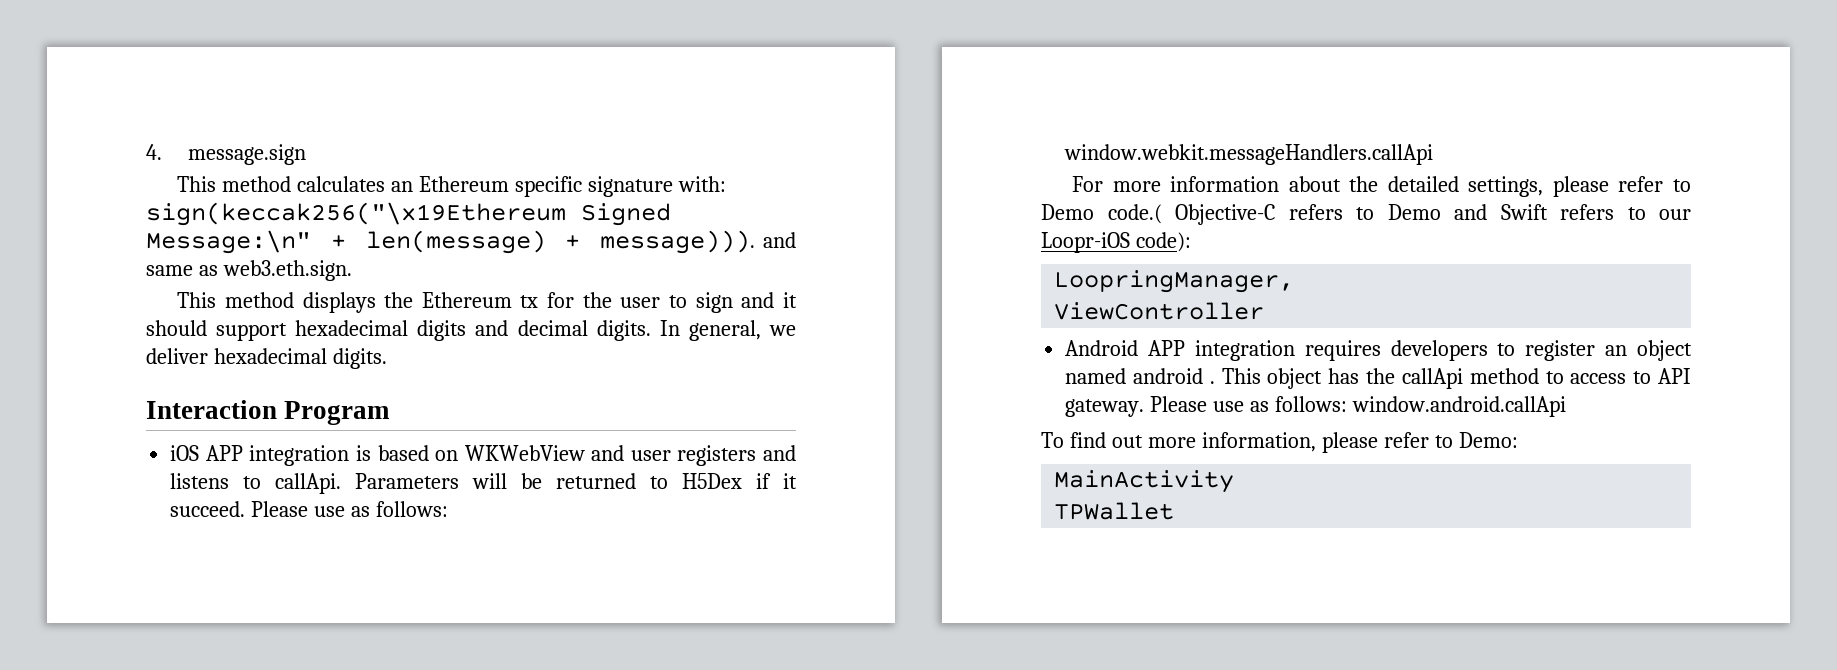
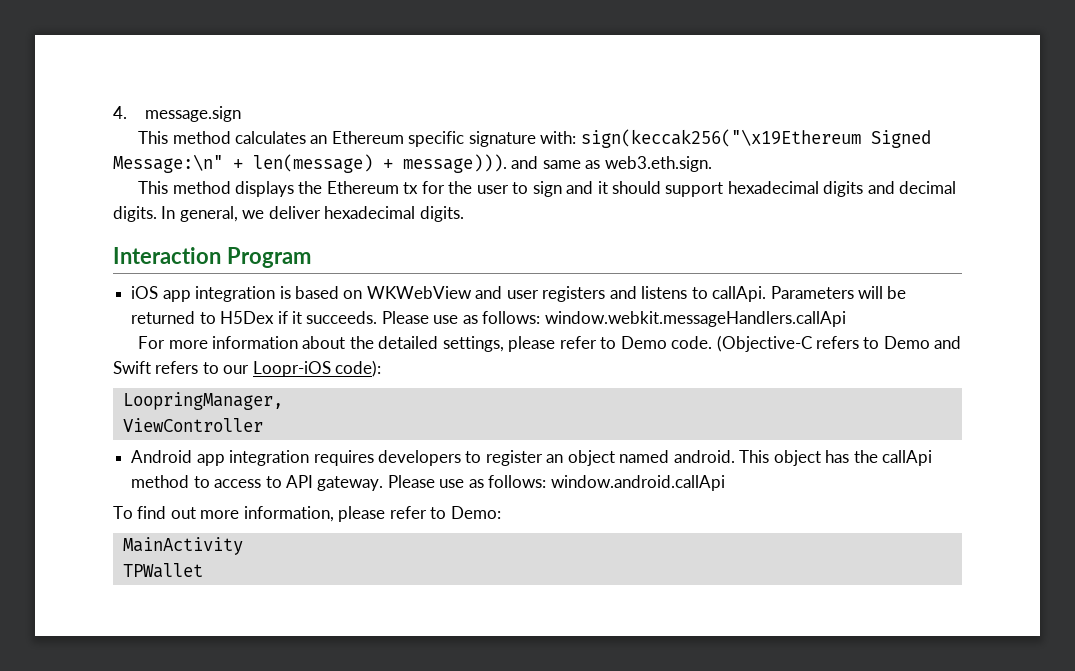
- iOS APP integration is based on WKWebView and user registers and listens to callApi.
+ iOS app integration is based on WKWebView and user registers and listens to callApi.
- Parameters will be returned to H5Dex if it succeed.
+ Parameters will be returned to H5Dex if it succeeds.
- For more information about the detailed settings, please refer to Demo code.( Objective-C refers to Demo and Swift refers to our Loopr-iOS code):
+ For more information about the detailed settings, please refer to Demo code. (Objective-C refers to Demo and Swift refers to our Loopr-iOS code):
- Android APP integration requires developers to register an object named android .
+ Android app integration requires developers to register an object named android.

